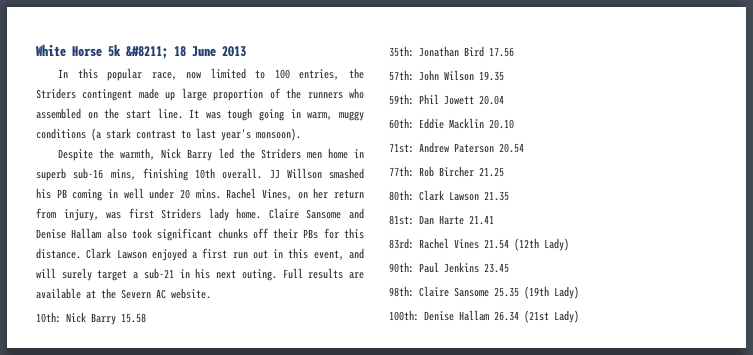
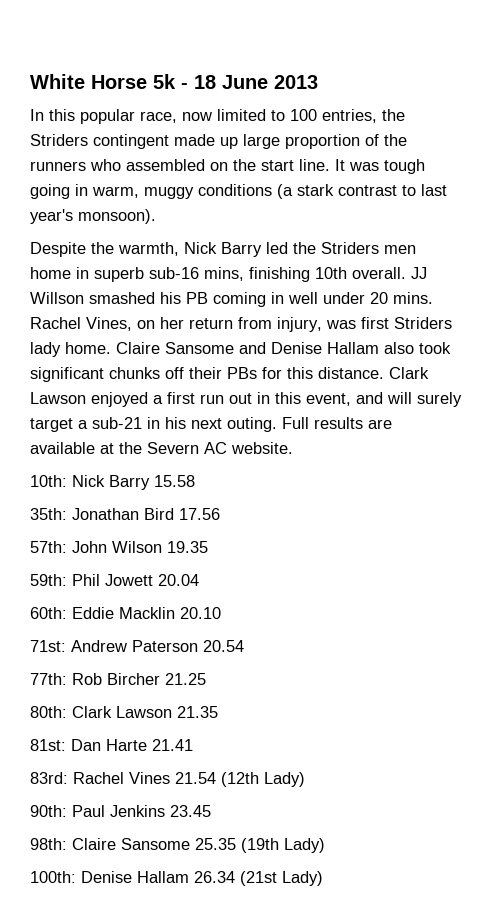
- White Horse 5k &#8211; 18 June 2013
+ White Horse 5k - 18 June 2013

